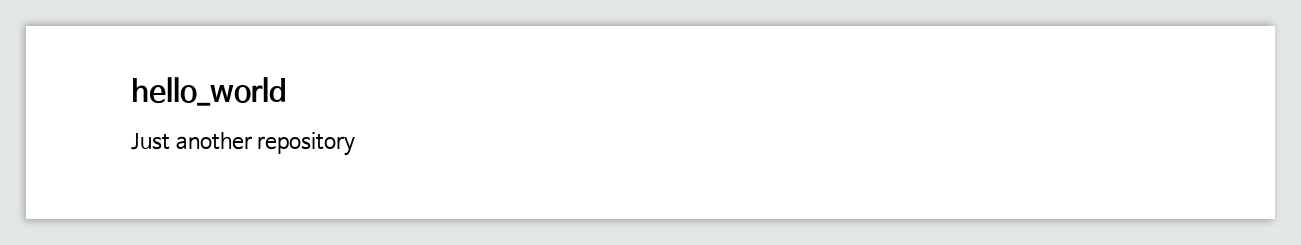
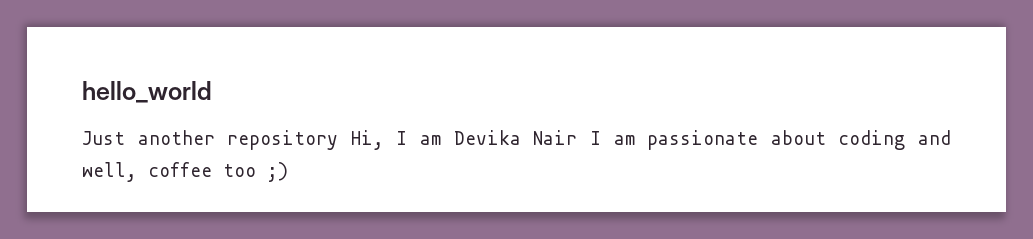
- Just another repository
+ Just another repository Hi, I am Devika Nair I am passionate about coding and well, coffee too ;)

